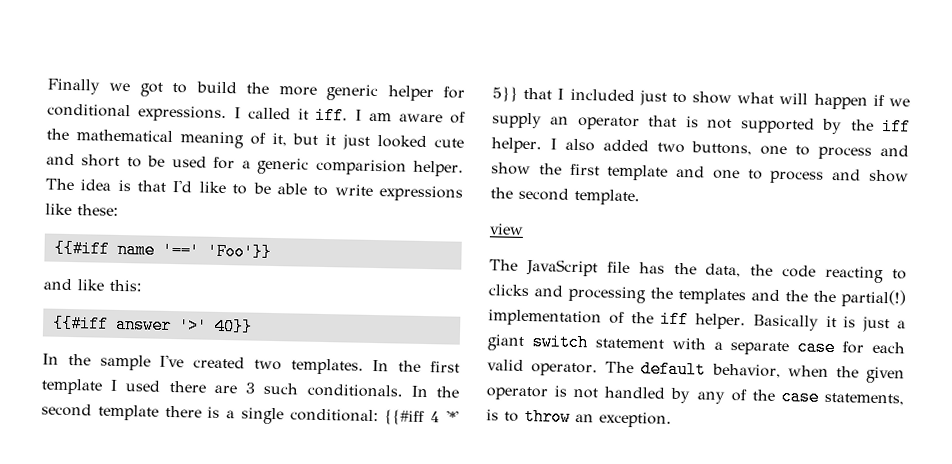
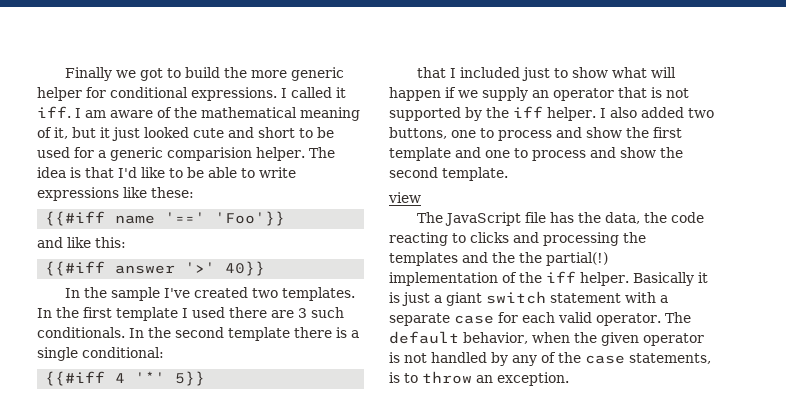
- In the second template there is a single conditional: {{#iff 4 '*' 5}} that I included just to show what will happen if we supply an operator that is not supported by the iff helper.
+ In the second template there is a single conditional:
+ {{#iff 4 '*' 5}}
+ that I included just to show what will happen if we supply an operator that is not supported by the iff helper.

